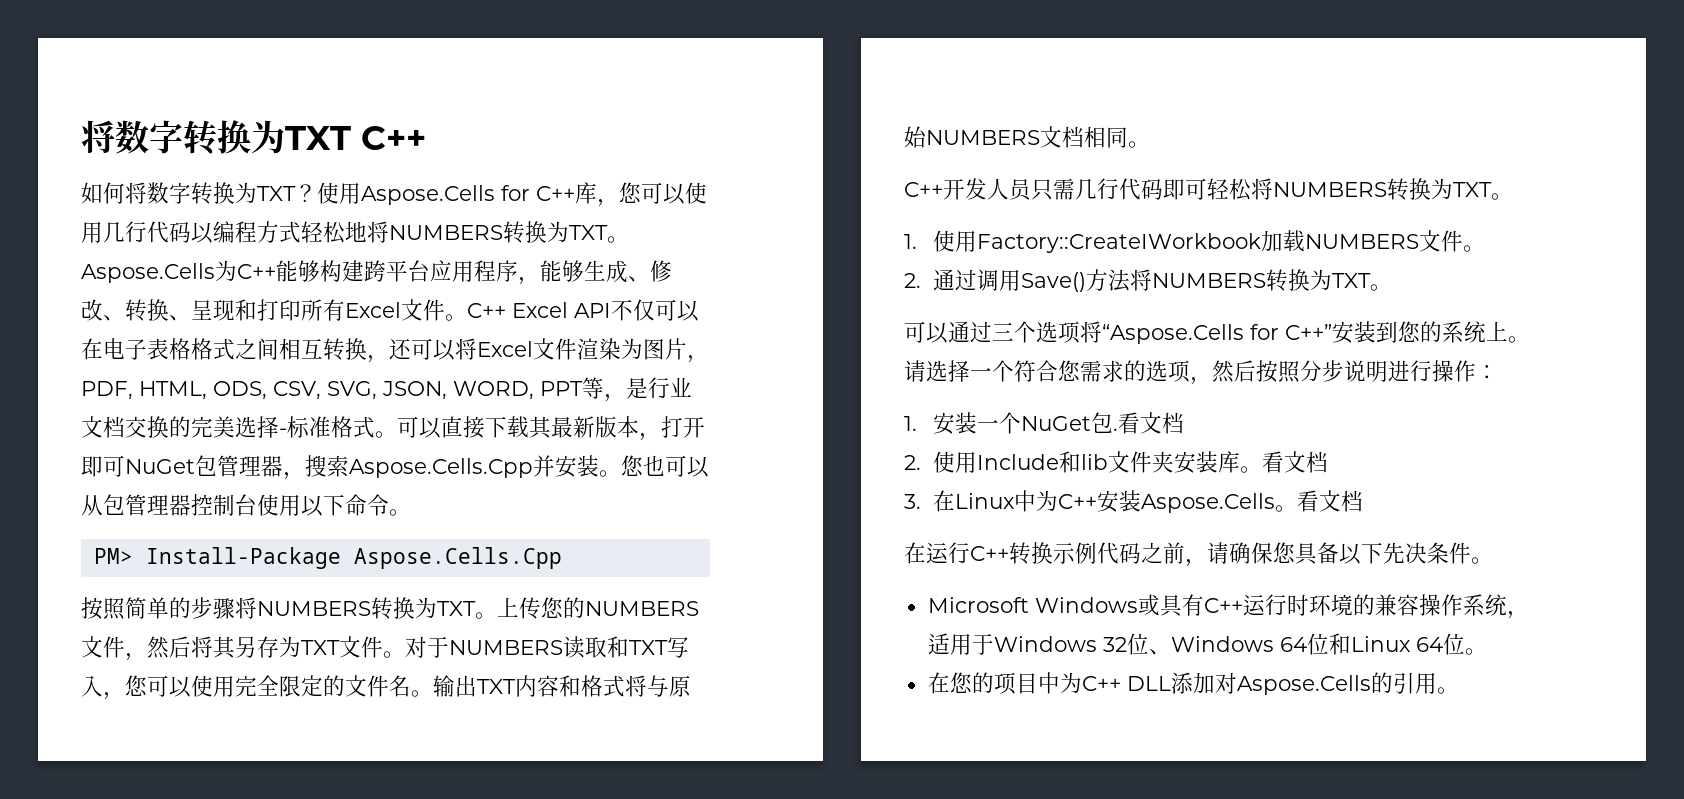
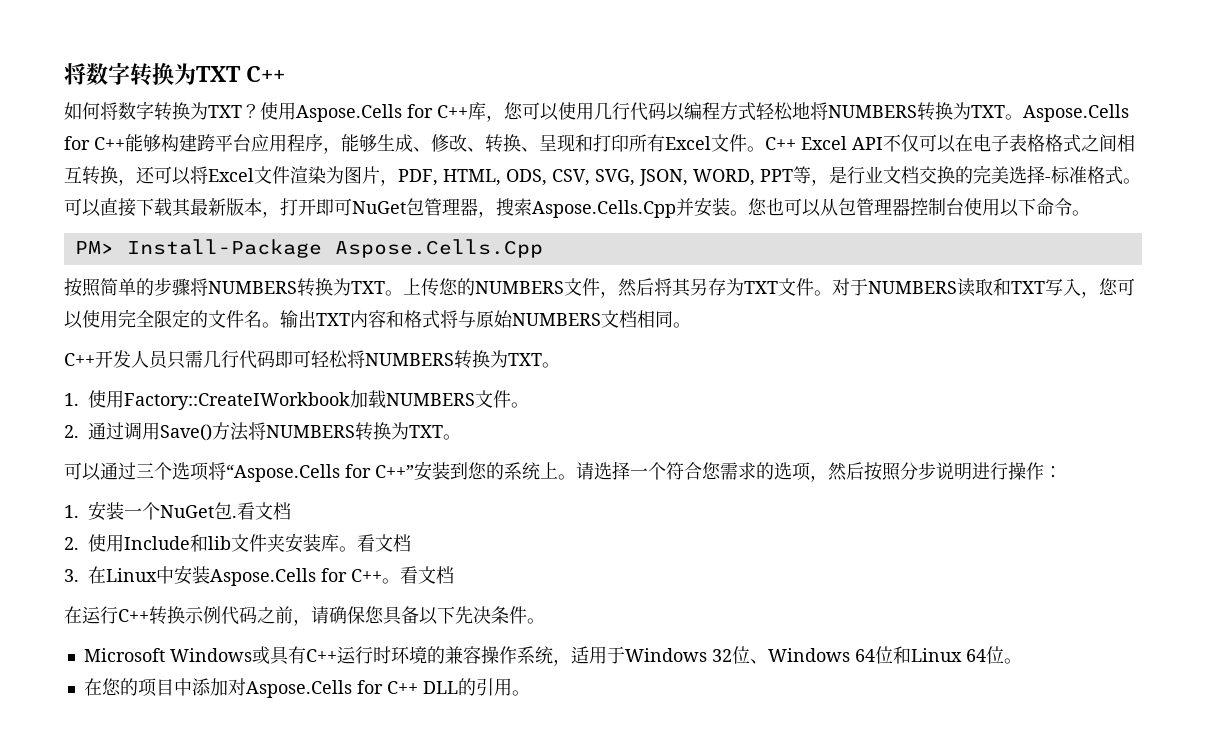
- Aspose.Cells为C++能够构建跨平台应用程序，能够生成、修改、转换、呈现和打印所有Excel文件。
+ Aspose.Cells for C++能够构建跨平台应用程序，能够生成、修改、转换、呈现和打印所有Excel文件。
- 3.在Linux中为C++安装Aspose.Cells。
+ 3.在Linux中安装Aspose.Cells for C++。
- 在您的项目中为C++ DLL添加对Aspose.Cells的引用。
+ 在您的项目中添加对Aspose.Cells for C++ DLL的引用。

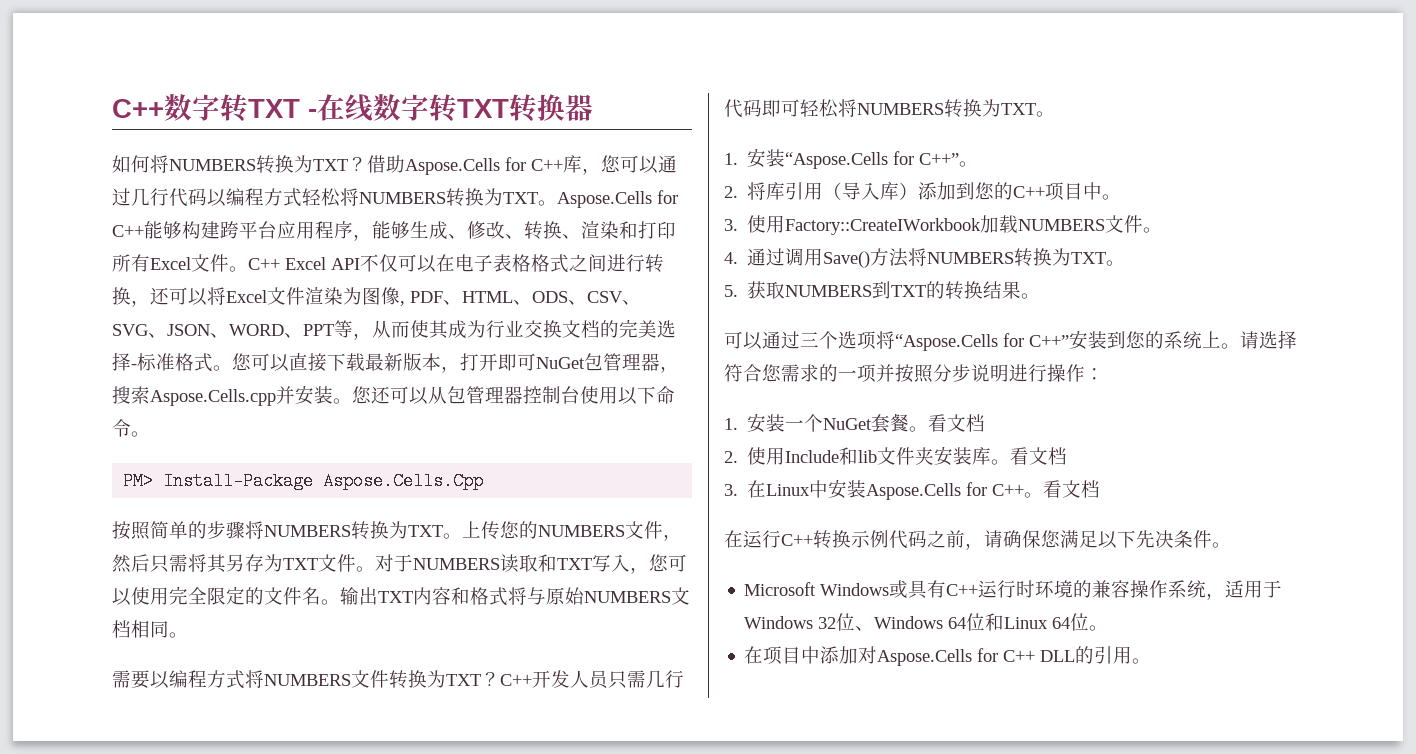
- 将数字转换为TXT C++
+ C++数字转TXT -在线数字转TXT转换器
- 如何将数字转换为TXT？使用Aspose.Cells for C++库，您可以使用几行代码以编程方式轻松地将NUMBERS转换为TXT。
+ 如何将NUMBERS转换为TXT？借助Aspose.Cells for C++库，您可以通过几行代码以编程方式轻松将NUMBERS转换为TXT。
- Aspose.Cells for C++能够构建跨平台应用程序，能够生成、修改、转换、呈现和打印所有Excel文件。
+ Aspose.Cells for C++能够构建跨平台应用程序，能够生成、修改、转换、渲染和打印所有Excel文件。
- C++ Excel API不仅可以在电子表格格式之间相互转换，还可以将Excel文件渲染为图片，PDF, HTML, ODS, CSV, SVG, JSON, WORD, PPT等，是行业文档交换的完美选择-标准格式。
+ C++ Excel API不仅可以在电子表格格式之间进行转换，还可以将Excel文件渲染为图像, PDF、HTML、ODS、CSV、SVG、JSON、WORD、PPT等，从而使其成为行业交换文档的完美选择-标准格式。
- 可以直接下载其最新版本，打开即可NuGet包管理器，搜索Aspose.Cells.Cpp并安装。
+ 您可以直接下载最新版本，打开即可NuGet包管理器，搜索Aspose.Cells.cpp并安装。
- 您也可以从包管理器控制台使用以下命令。
+ 您还可以从包管理器控制台使用以下命令。
- 上传您的NUMBERS文件，然后将其另存为TXT文件。
+ 上传您的NUMBERS文件，然后只需将其另存为TXT文件。
+ 需要以编程方式将NUMBERS文件转换为TXT？
- 1.使用Factory::CreateIWorkbook加载NUMBERS文件。
+ 1.安装“Aspose.Cells for C++”。
+ 2.将库引用（导入库）添加到您的C++项目中。
+ 3.使用Factory::CreateIWorkbook加载NUMBERS文件。
- 2.通过调用Save()方法将NUMBERS转换为TXT。
+ 4.通过调用Save()方法将NUMBERS转换为TXT。
+ 5.获取NUMBERS到TXT的转换结果。
- 请选择一个符合您需求的选项，然后按照分步说明进行操作：
+ 请选择符合您需求的一项并按照分步说明进行操作：
- 1.安装一个NuGet包.
+ 1.安装一个NuGet套餐。
- 在运行C++转换示例代码之前，请确保您具备以下先决条件。
+ 在运行C++转换示例代码之前，请确保您满足以下先决条件。
- 在您的项目中添加对Aspose.Cells for C++ DLL的引用。
+ 在项目中添加对Aspose.Cells for C++ DLL的引用。

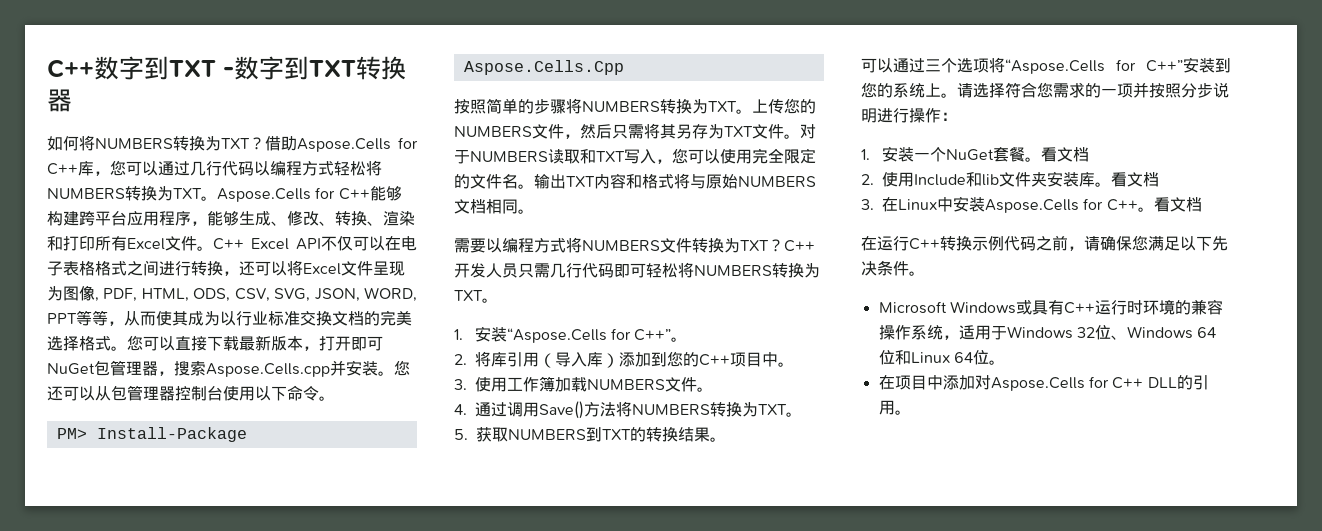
- C++数字转TXT -在线数字转TXT转换器
+ C++数字到TXT -数字到TXT转换器
- C++ Excel API不仅可以在电子表格格式之间进行转换，还可以将Excel文件渲染为图像, PDF、HTML、ODS、CSV、SVG、JSON、WORD、PPT等，从而使其成为行业交换文档的完美选择-标准格式。
+ C++ Excel API不仅可以在电子表格格式之间进行转换，还可以将Excel文件呈现为图像, PDF, HTML, ODS, CSV, SVG, JSON, WORD, PPT等等，从而使其成为以行业标准交换文档的完美选择格式。
- 3.使用Factory::CreateIWorkbook加载NUMBERS文件。
+ 3.使用工作簿加载NUMBERS文件。

